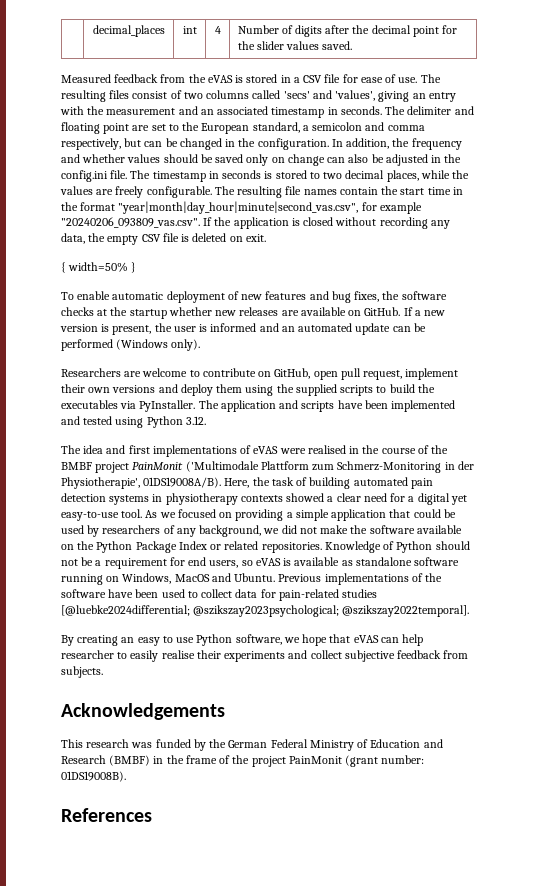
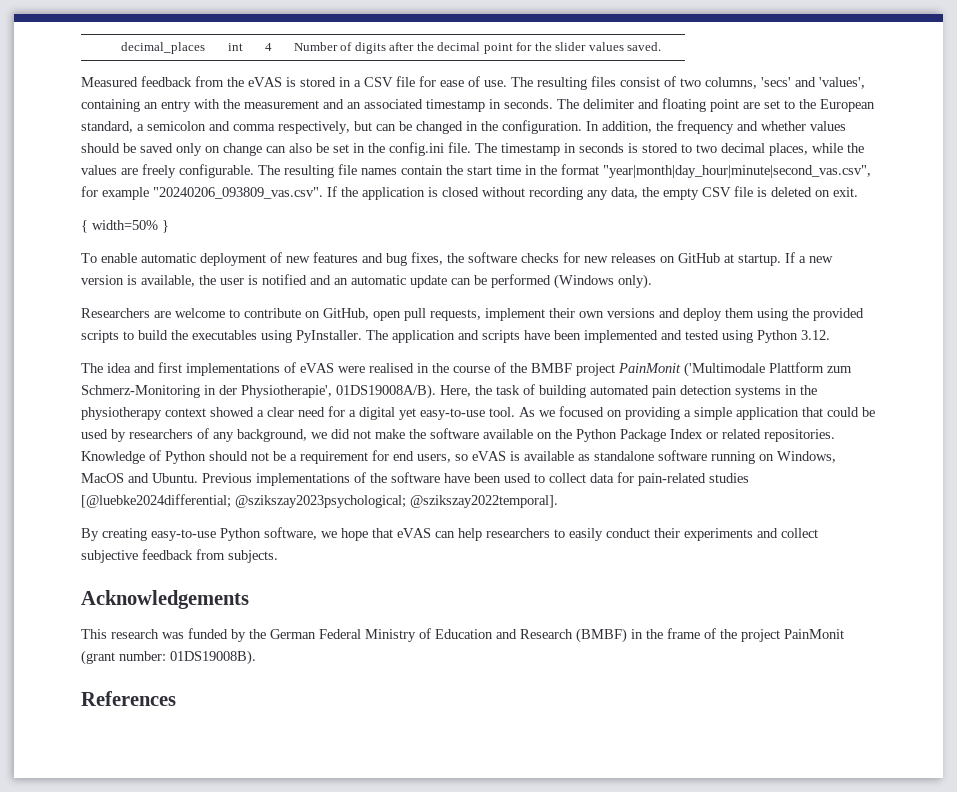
- The resulting files consist of two columns called 'secs' and 'values', giving an entry with the measurement and an associated timestamp in seconds.
+ The resulting files consist of two columns, 'secs' and 'values', containing an entry with the measurement and an associated timestamp in seconds.
- In addition, the frequency and whether values should be saved only on change can also be adjusted in the config.ini file.
+ In addition, the frequency and whether values should be saved only on change can also be set in the config.ini file.
- To enable automatic deployment of new features and bug fixes, the software checks at the startup whether new releases are available on GitHub.
+ To enable automatic deployment of new features and bug fixes, the software checks for new releases on GitHub at startup.
- If a new version is present, the user is informed and an automated update can be performed (Windows only).
+ If a new version is available, the user is notified and an automatic update can be performed (Windows only).
- Researchers are welcome to contribute on GitHub, open pull request, implement their own versions and deploy them using the supplied scripts to build the executables via PyInstaller.
+ Researchers are welcome to contribute on GitHub, open pull requests, implement their own versions and deploy them using the provided scripts to build the executables using PyInstaller.
- Here, the task of building automated pain detection systems in physiotherapy contexts showed a clear need for a digital yet easy-to-use tool.
+ Here, the task of building automated pain detection systems in the physiotherapy context showed a clear need for a digital yet easy-to-use tool.
- By creating an easy to use Python software, we hope that eVAS can help researcher to easily realise their experiments and collect subjective feedback from subjects.
+ By creating easy-to-use Python software, we hope that eVAS can help researchers to easily conduct their experiments and collect subjective feedback from subjects.

